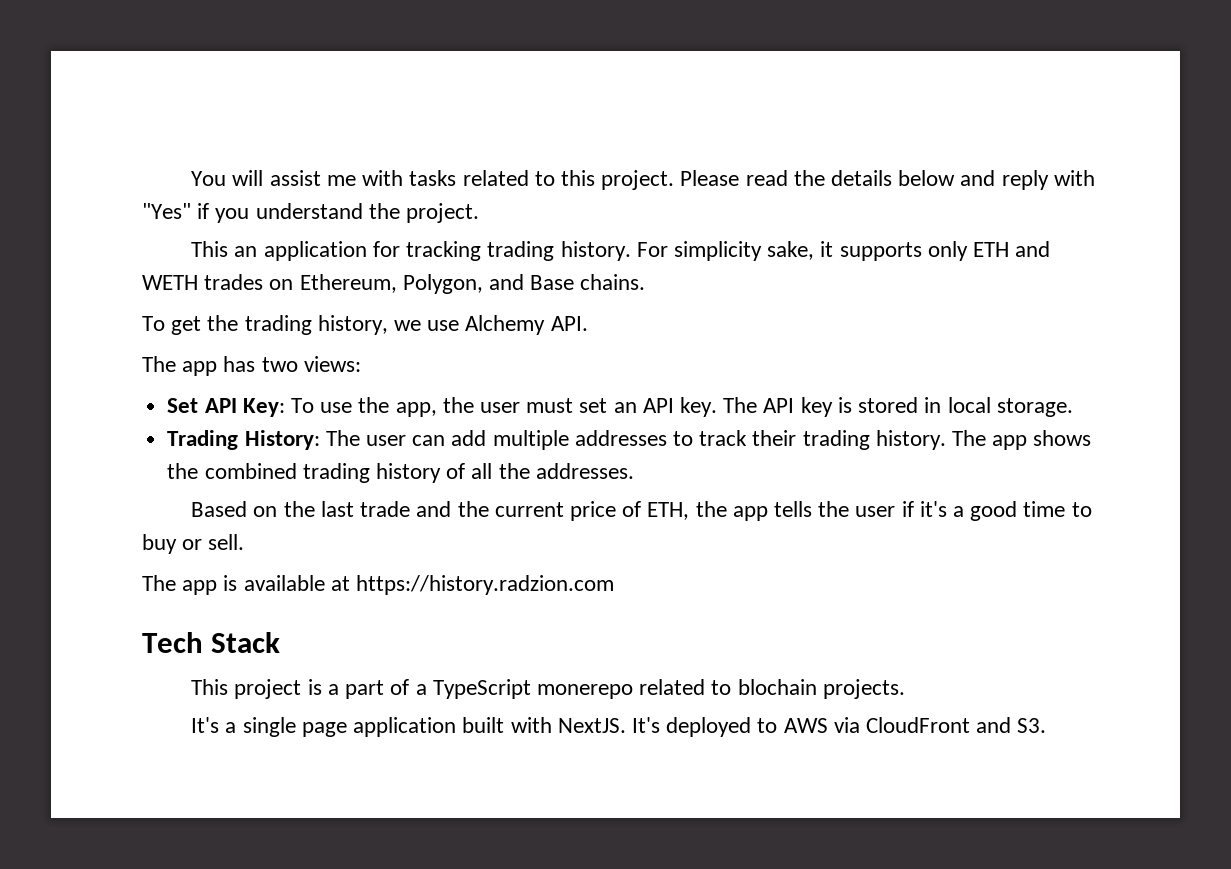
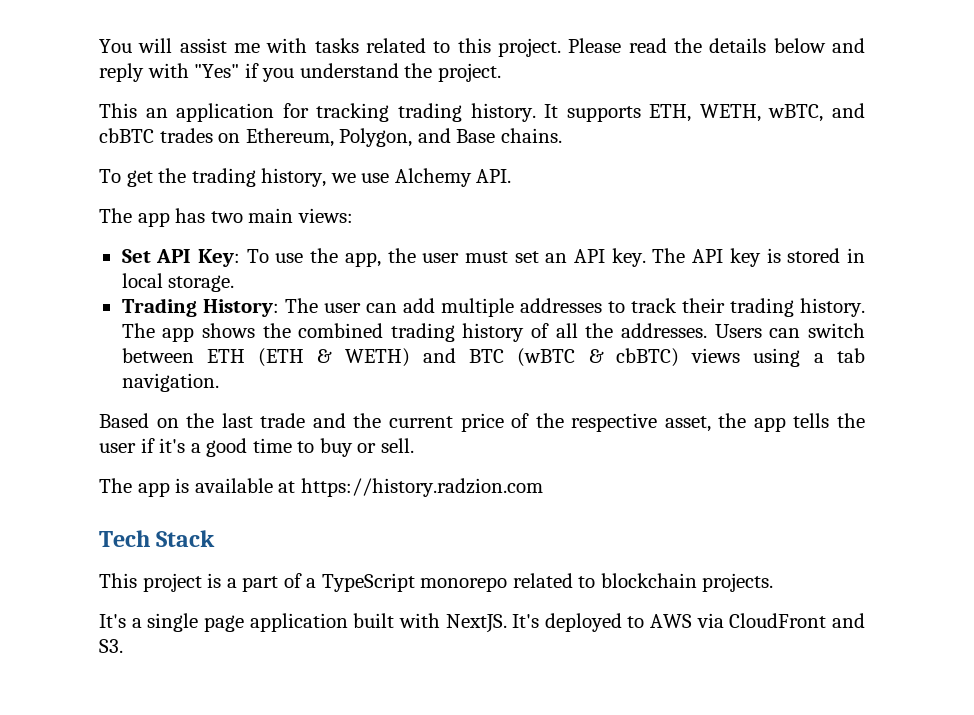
- For simplicity sake, it supports only ETH and WETH trades on Ethereum, Polygon, and Base chains.
+ It supports ETH, WETH, wBTC, and cbBTC trades on Ethereum, Polygon, and Base chains.
- The app has two views:
+ The app has two main views:
+ Users can switch between ETH (ETH & WETH) and BTC (wBTC & cbBTC) views using a tab navigation.
- Based on the last trade and the current price of ETH, the app tells the user if it's a good time to buy or sell.
+ Based on the last trade and the current price of the respective asset, the app tells the user if it's a good time to buy or sell.
- This project is a part of a TypeScript monerepo related to blochain projects.
+ This project is a part of a TypeScript monorepo related to blockchain projects.

